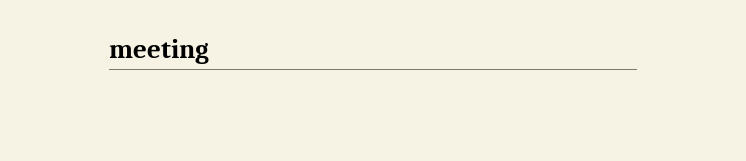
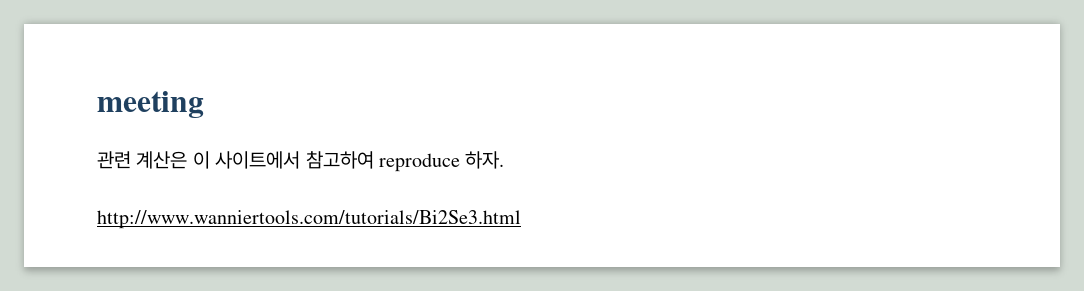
+ 관련 계산은 이 사이트에서 참고하여 reproduce 하자.
+ http://www.wanniertools.com/tutorials/Bi2Se3.html

